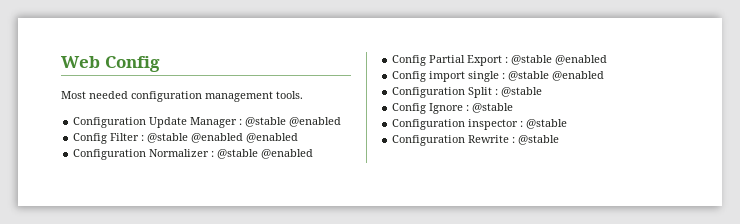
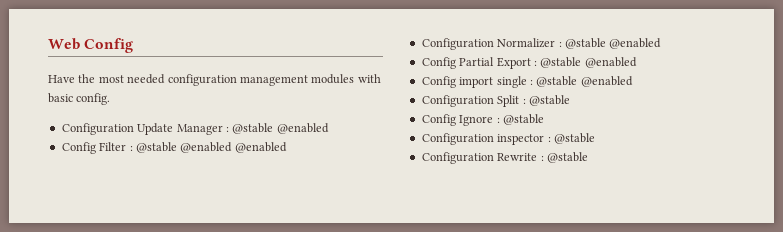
- Most needed configuration management tools.
+ Have the most needed configuration management modules with basic config.

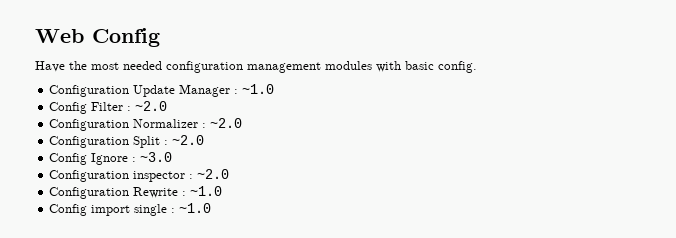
- Configuration Update Manager : @stable @enabled
+ Configuration Update Manager : ~1.0
- Config Filter : @stable @enabled @enabled
+ Config Filter : ~2.0
- Configuration Normalizer : @stable @enabled
- Config Partial Export : @stable @enabled
- Config import single : @stable @enabled
- Configuration Split : @stable
- Config Ignore : @stable
- Configuration inspector : @stable
- Configuration Rewrite : @stable
+ Configuration Normalizer : ~2.0
+ Configuration Split : ~2.0
+ Config Ignore : ~3.0
+ Configuration inspector : ~2.0
+ Configuration Rewrite : ~1.0
+ Config import single : ~1.0

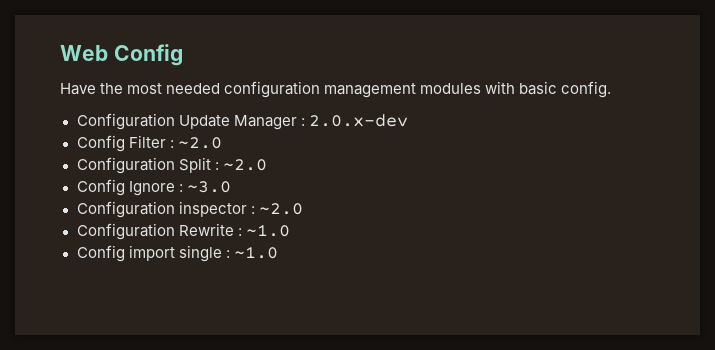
- Configuration Update Manager : ~1.0
+ Configuration Update Manager : 2.0.x-dev
- Configuration Normalizer : ~2.0

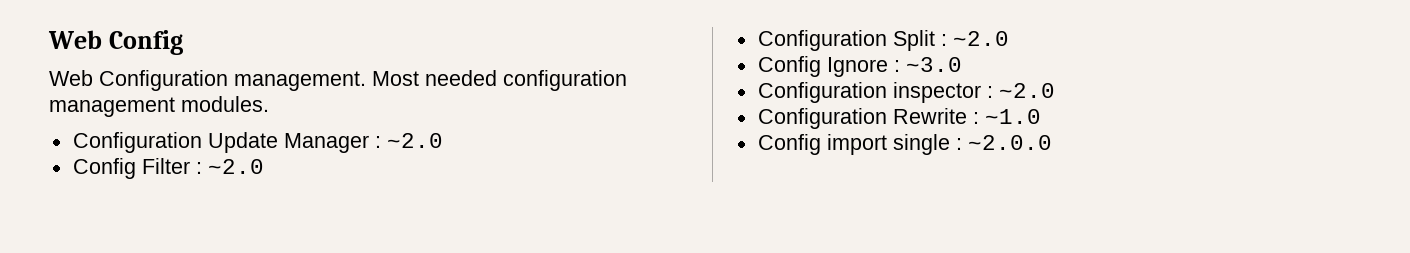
- Have the most needed configuration management modules with basic config.
+ Web Configuration management. Most needed configuration management modules.
- Configuration Update Manager : 2.0.x-dev
+ Configuration Update Manager : ~2.0
- Config import single : ~1.0
+ Config import single : ~2.0.0

